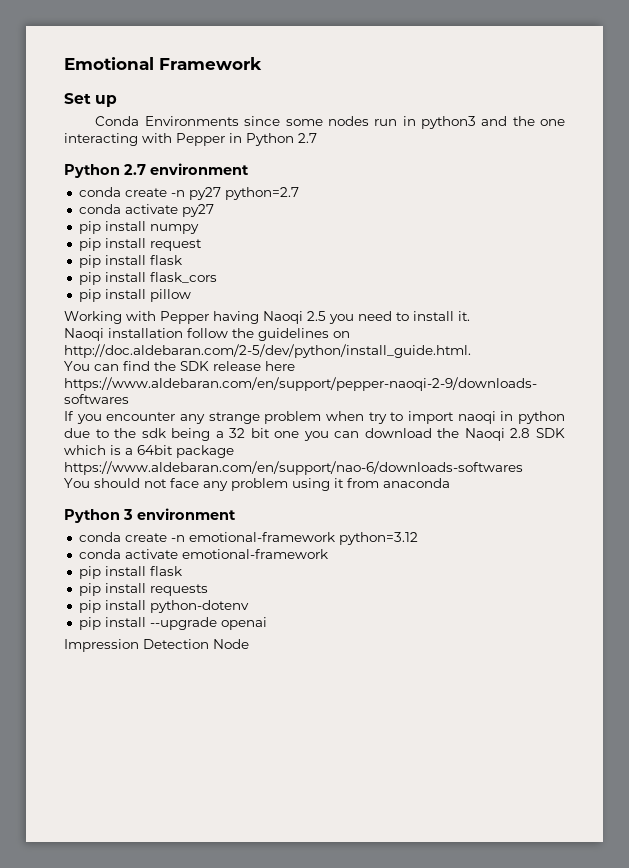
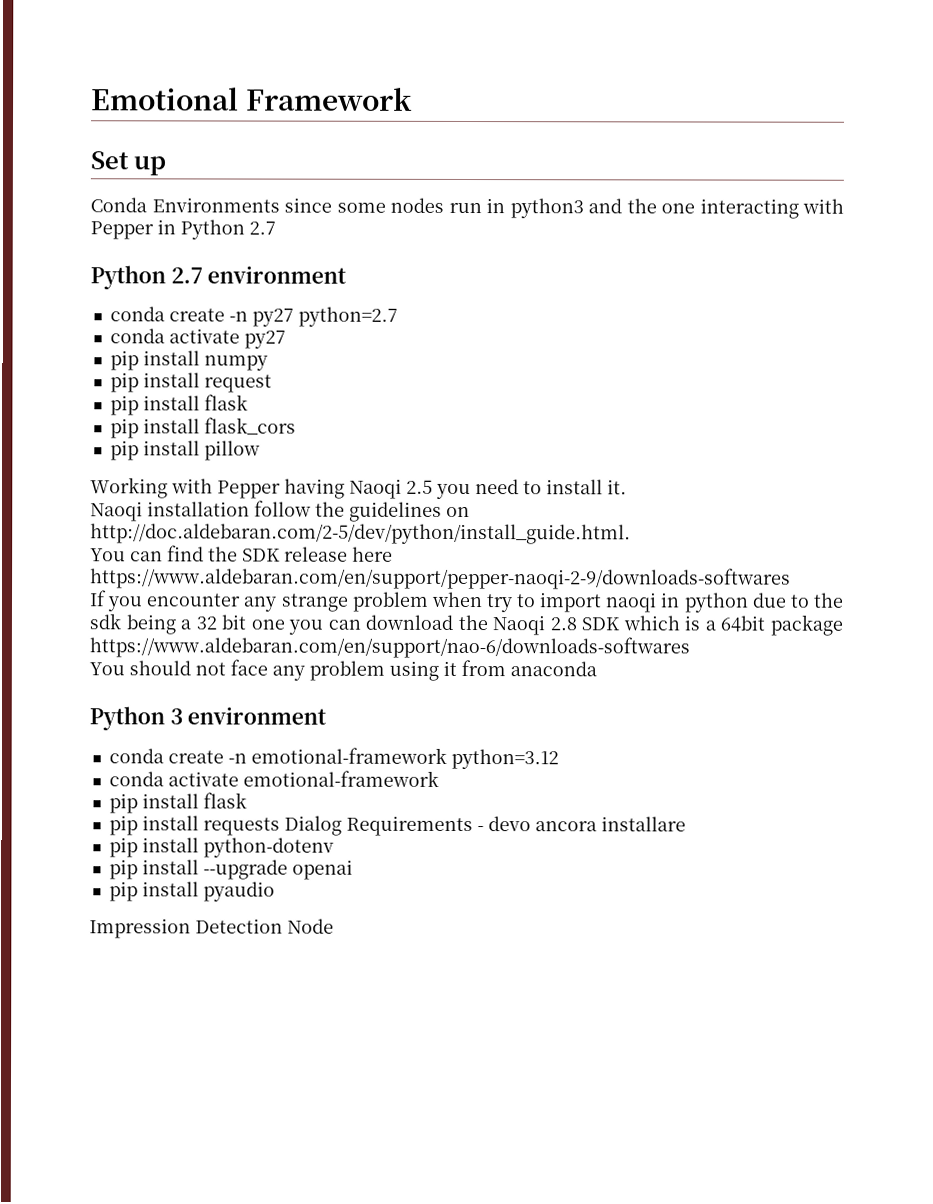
- pip install requests
+ pip install requests Dialog Requirements - devo ancora installare
+ pip install pyaudio

